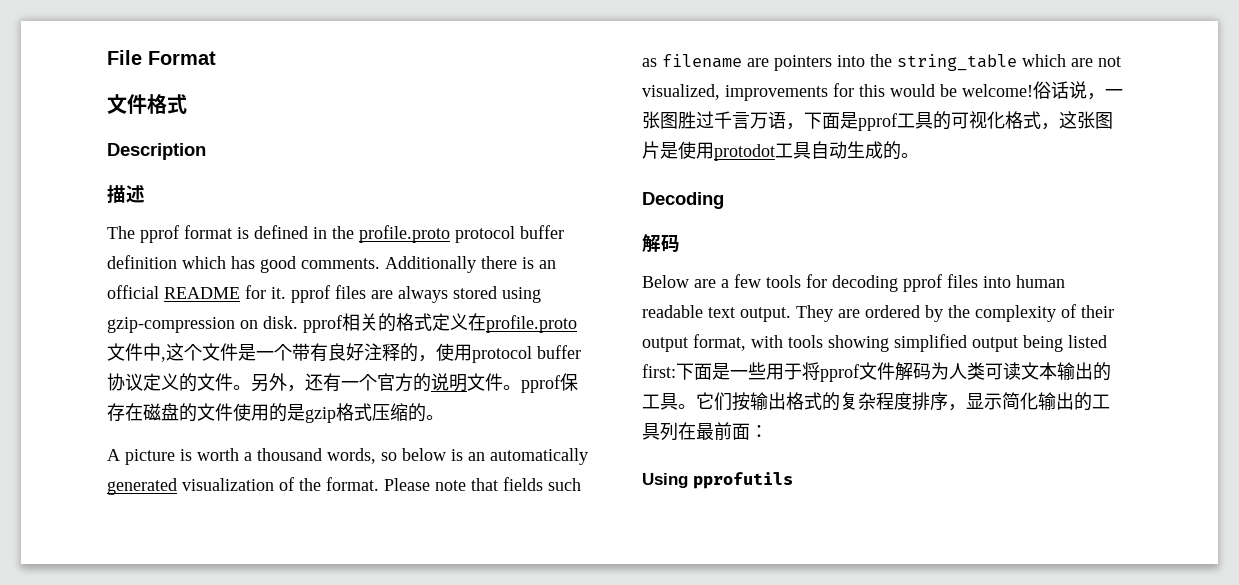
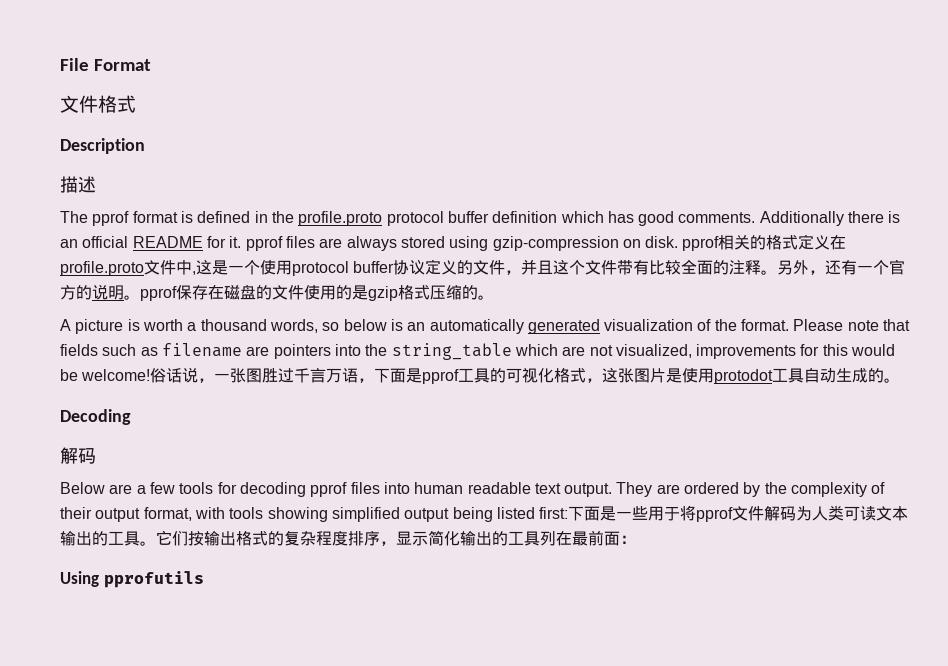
- Additionally there is an official README for it. pprof files are always stored using gzip-compression on disk. pprof相关的格式定义在profile.proto文件中,这个文件是一个带有良好注释的，使用protocol buffer协议定义的文件。
+ Additionally there is an official README for it. pprof files are always stored using gzip-compression on disk. pprof相关的格式定义在profile.proto文件中,这是一个使用protocol buffer协议定义的文件，并且这个文件带有比较全面的注释。
- 另外，还有一个官方的说明文件。pprof保存在磁盘的文件使用的是gzip格式压缩的。
+ 另外，还有一个官方的说明。pprof保存在磁盘的文件使用的是gzip格式压缩的。

